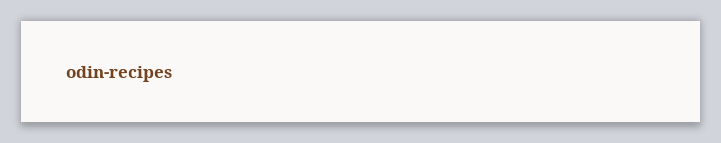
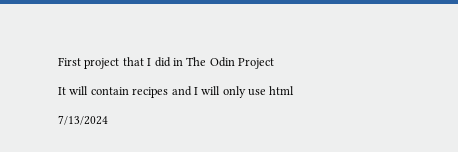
- odin-recipes
+ First project that I did in The Odin Project
+ It will contain recipes and I will only use html
+ 7/13/2024

